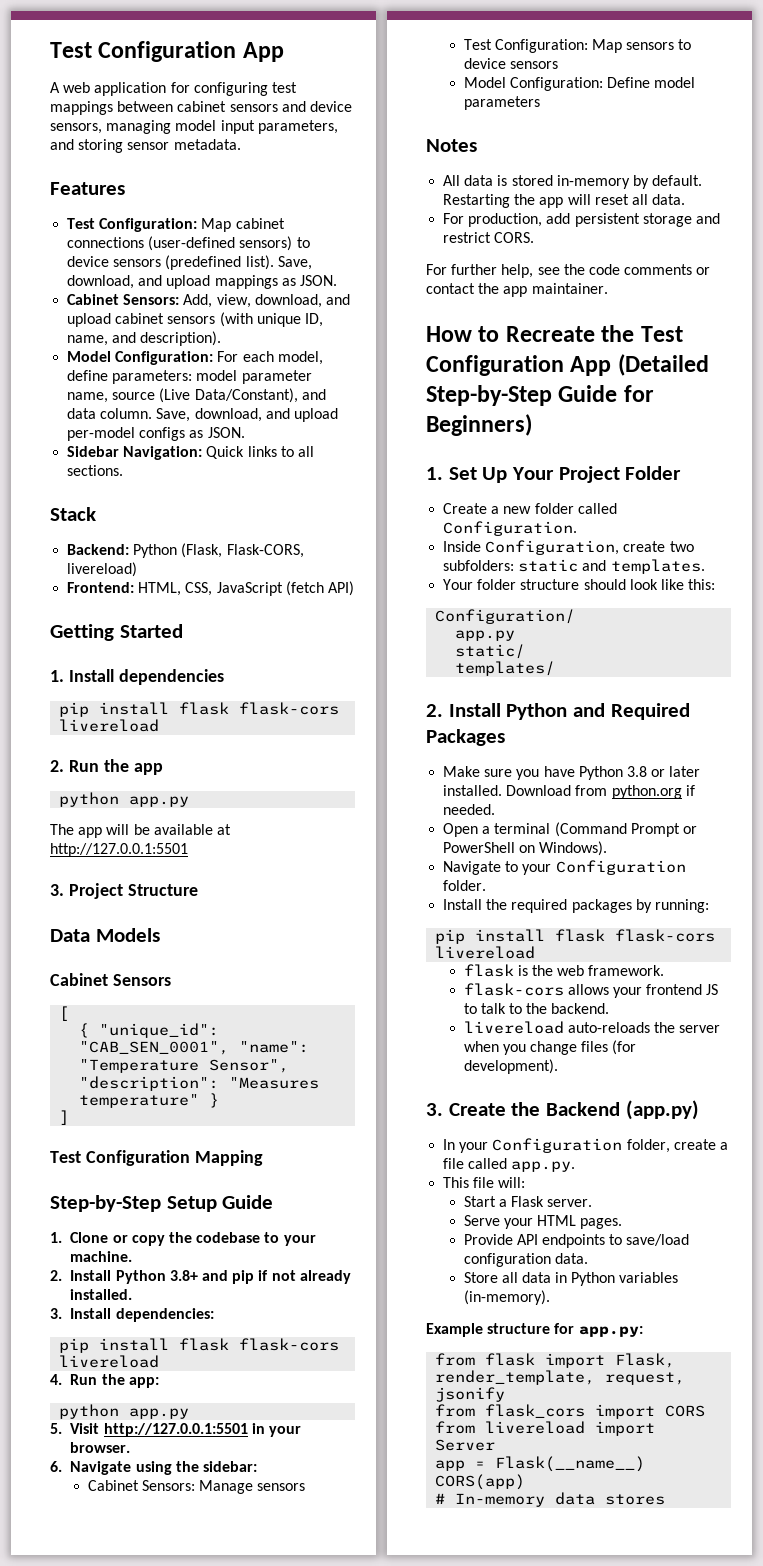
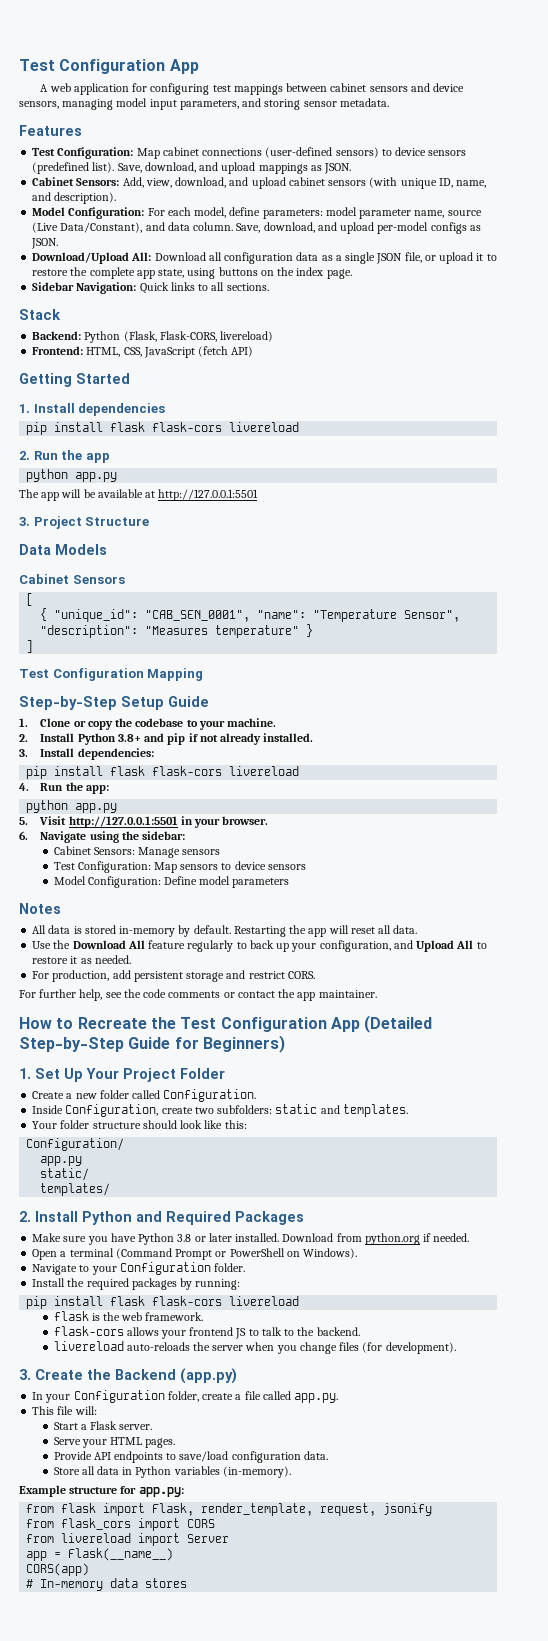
+ Download/Upload All: Download all configuration data as a single JSON file, or upload it to restore the complete app state, using buttons on the index page.
+ Use the Download All feature regularly to back up your configuration, and Upload All to restore it as needed.

